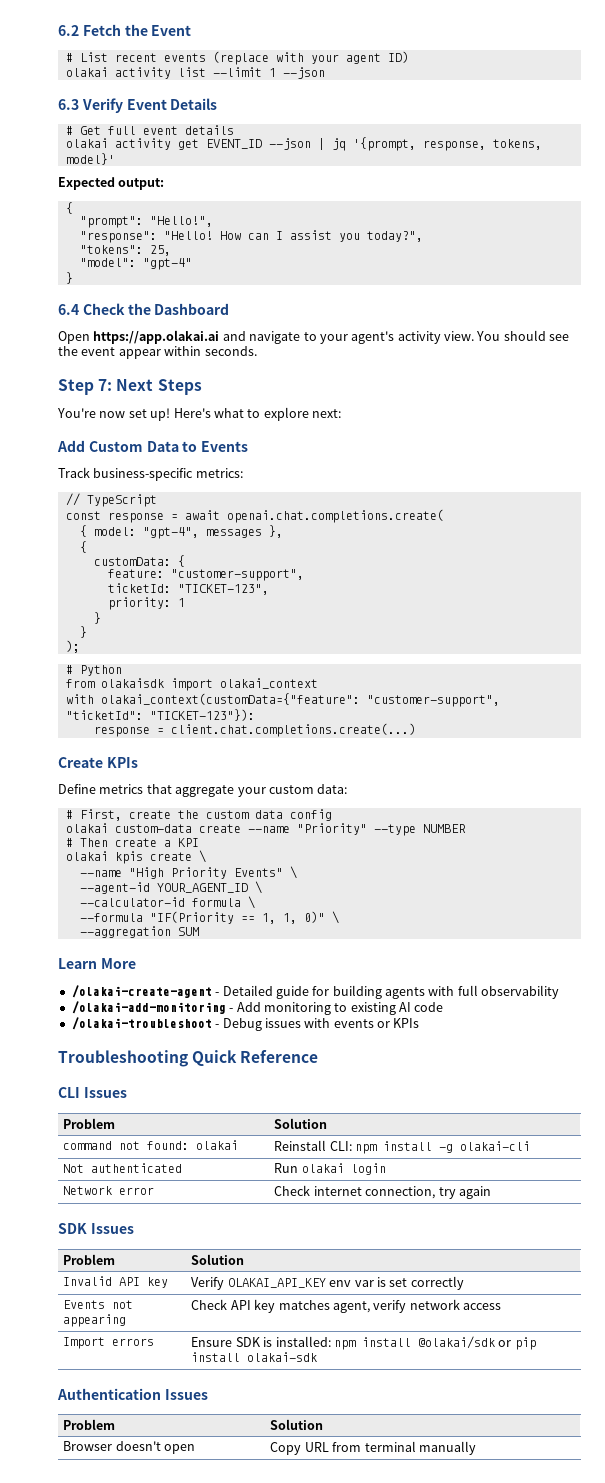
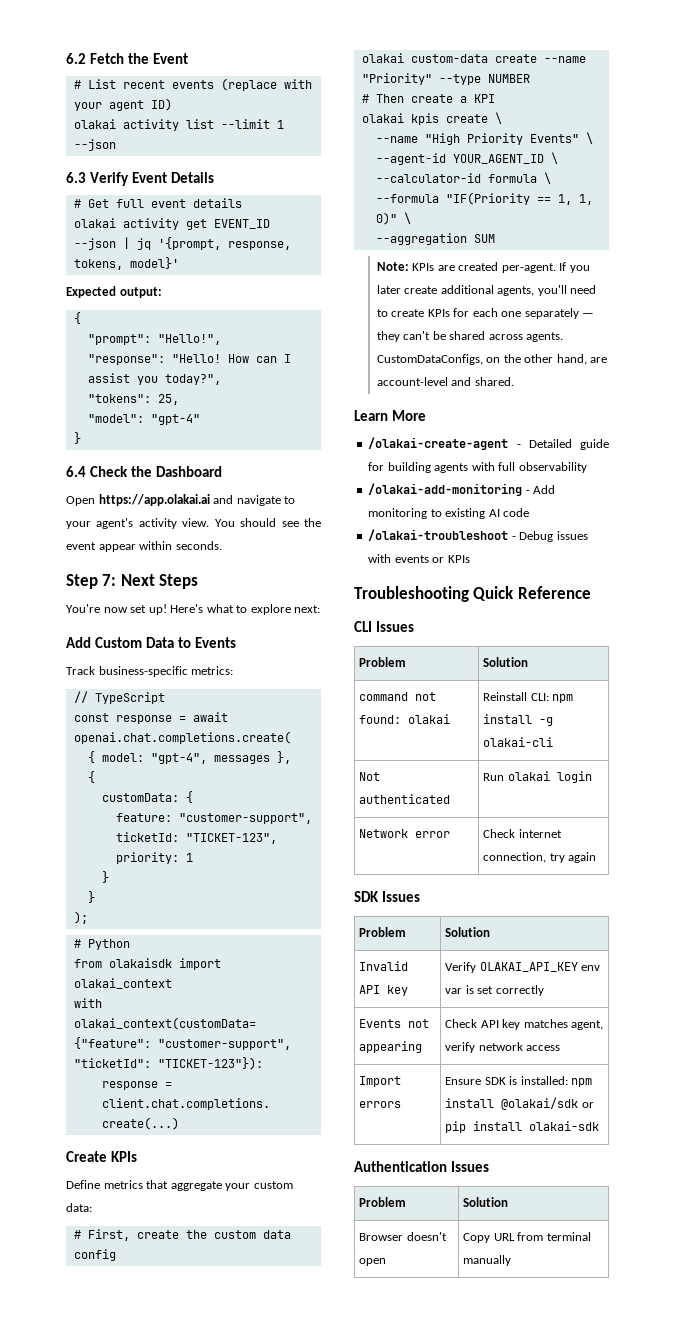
+ Note: KPIs are created per-agent. If you later create additional agents, you'll need to create KPIs for each one separately — they can't be shared across agents. CustomDataConfigs, on the other hand, are account-level and shared.

